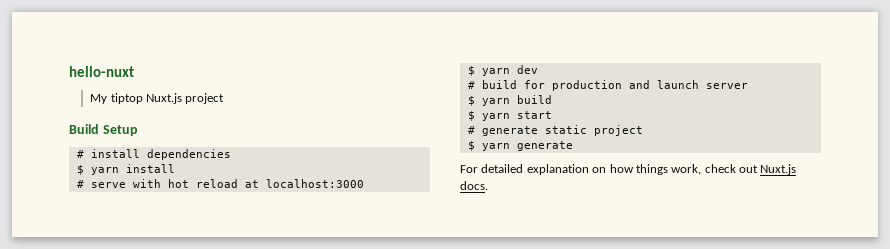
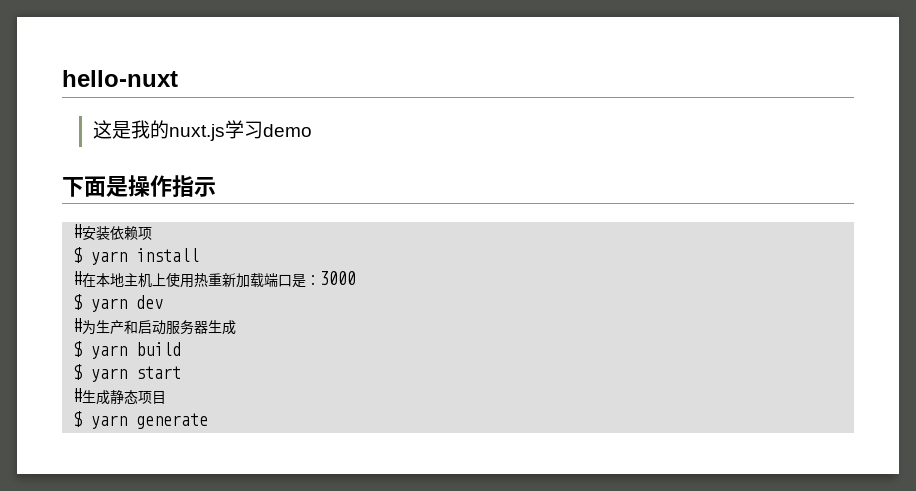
- My tiptop Nuxt.js project
- Build Setup
- # install dependencies
+ 这是我的nuxt.js学习demo
+ 下面是操作指示
+ #安装依赖项
- # serve with hot reload at localhost:3000
+ #在本地主机上使用热重新加载端口是：3000
  $ yarn dev
- # build for production and launch server
+ #为生产和启动服务器生成
- # generate static project
+ #生成静态项目
- For detailed explanation on how things work, check out Nuxt.js docs.

